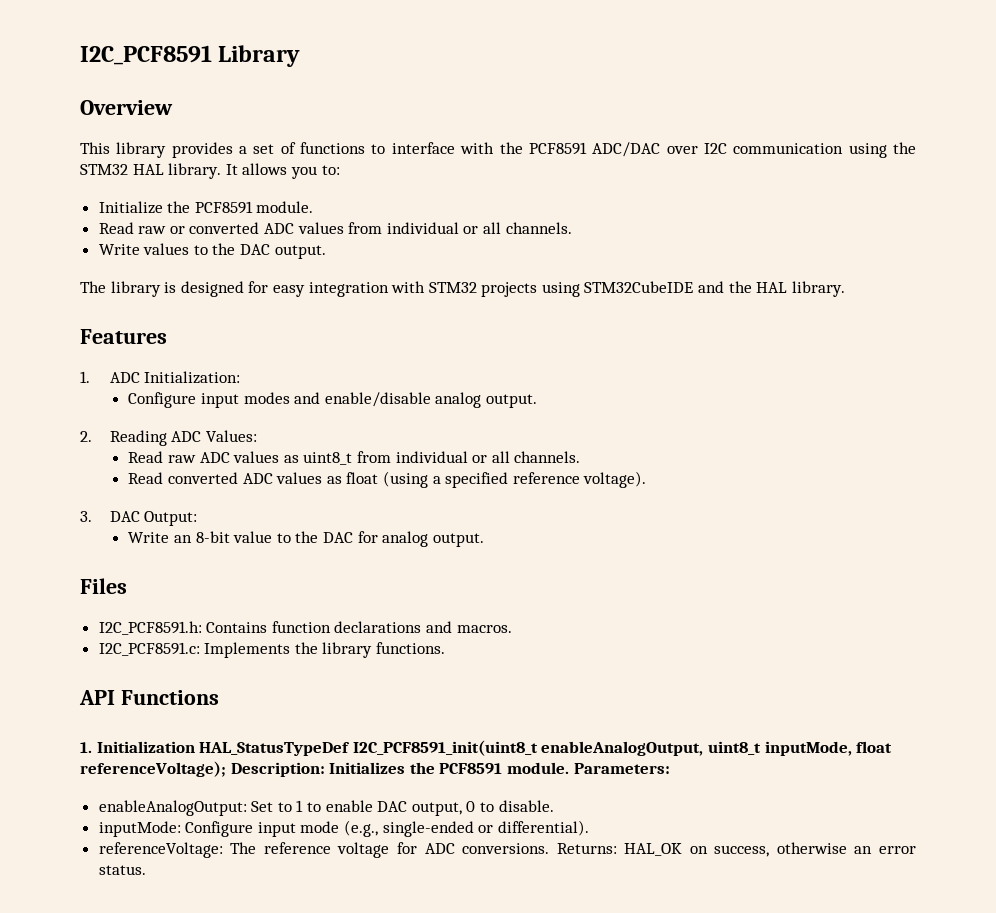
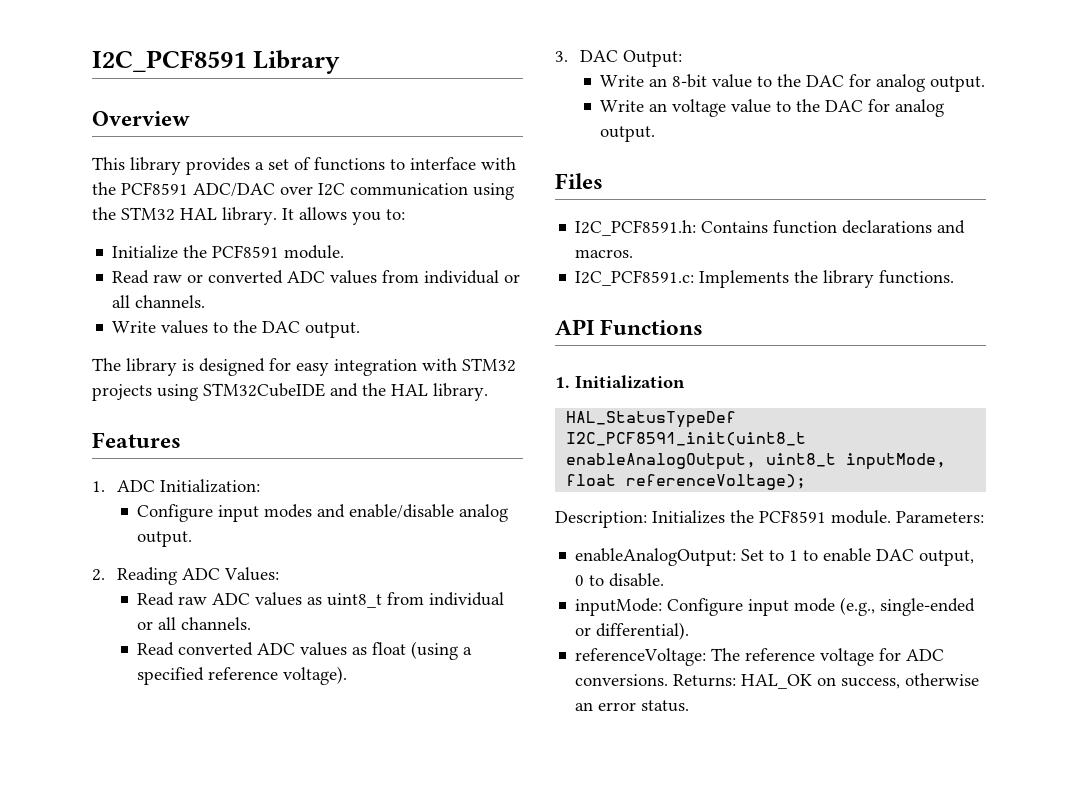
+ Write an voltage value to the DAC for analog output.
- 1. Initialization HAL_StatusTypeDef I2C_PCF8591_init(uint8_t enableAnalogOutput, uint8_t inputMode, float referenceVoltage); Description: Initializes the PCF8591 module.
+ 1. Initialization
+ HAL_StatusTypeDef I2C_PCF8591_init(uint8_t enableAnalogOutput, uint8_t inputMode, float referenceVoltage);
+ Description: Initializes the PCF8591 module.

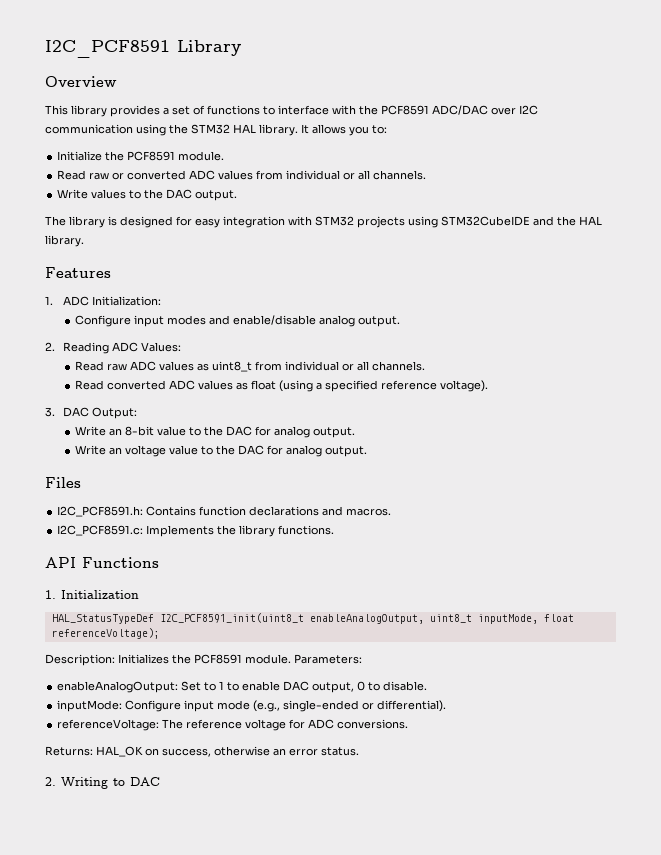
- referenceVoltage: The reference voltage for ADC conversions. Returns: HAL_OK on success, otherwise an error status.
+ referenceVoltage: The reference voltage for ADC conversions.
+ Returns: HAL_OK on success, otherwise an error status.
+ 2. Writing to DAC

